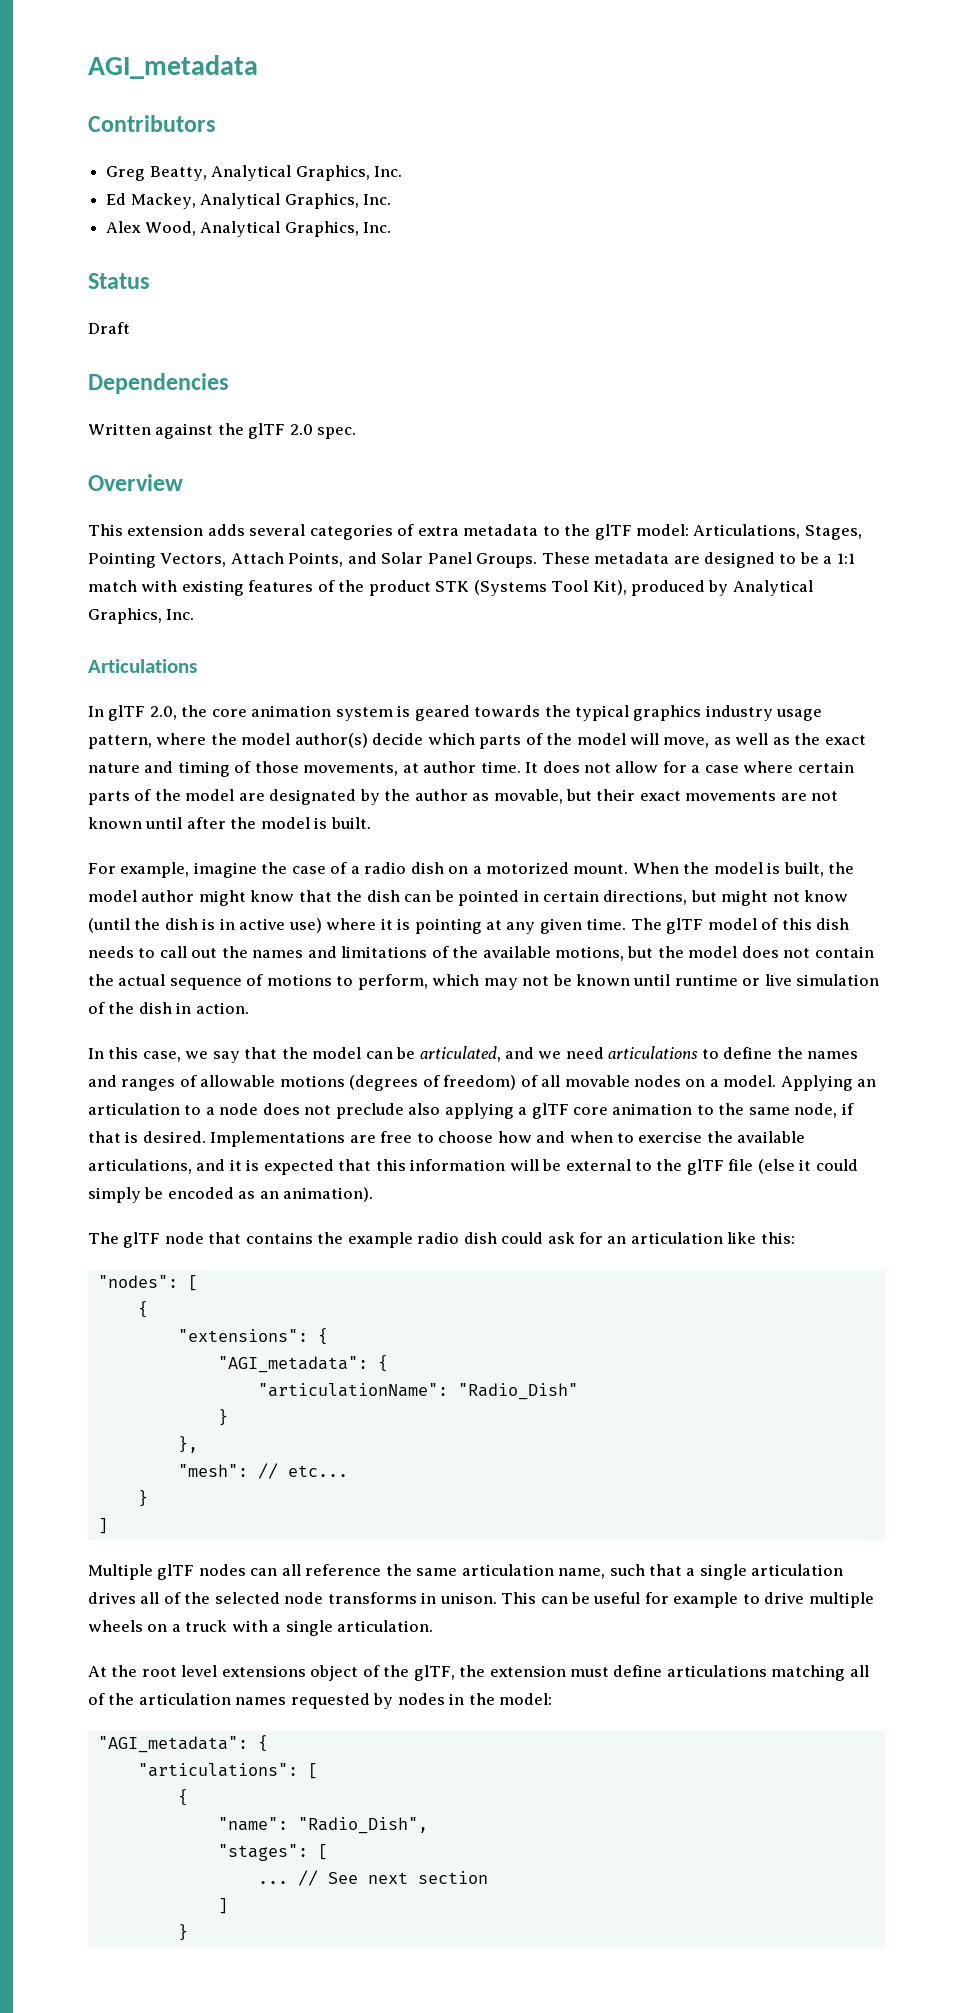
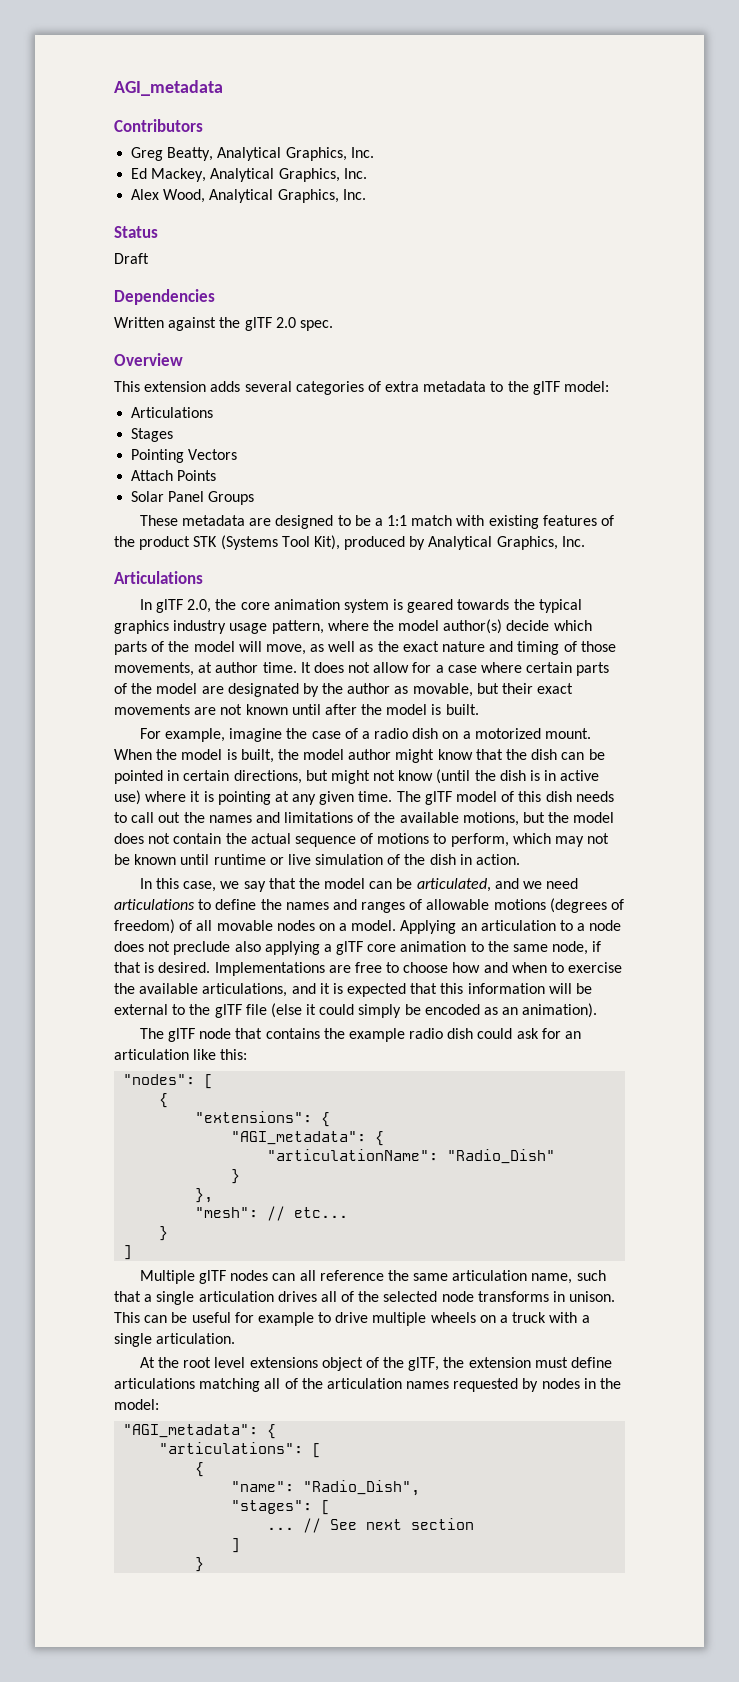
- This extension adds several categories of extra metadata to the glTF model: Articulations, Stages, Pointing Vectors, Attach Points, and Solar Panel Groups. These metadata are designed to be a 1:1 match with existing features of the product STK (Systems Tool Kit), produced by Analytical Graphics, Inc.
+ This extension adds several categories of extra metadata to the glTF model:
+ Articulations
+ Stages
+ Pointing Vectors
+ Attach Points
+ Solar Panel Groups
+ These metadata are designed to be a 1:1 match with existing features of the product STK (Systems Tool Kit), produced by Analytical Graphics, Inc.

